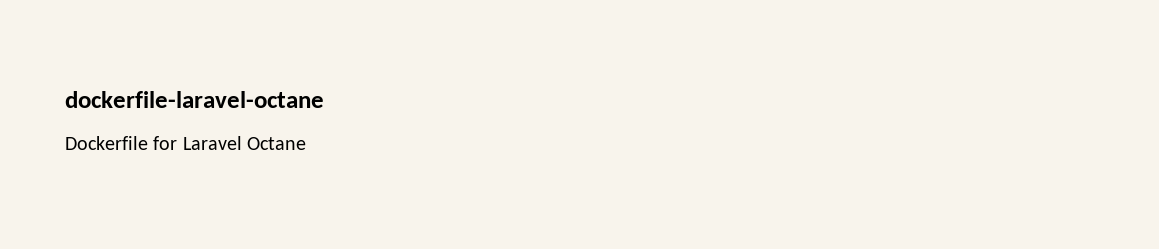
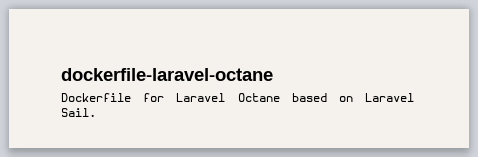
- Dockerfile for Laravel Octane
+ Dockerfile for Laravel Octane based on Laravel Sail.

